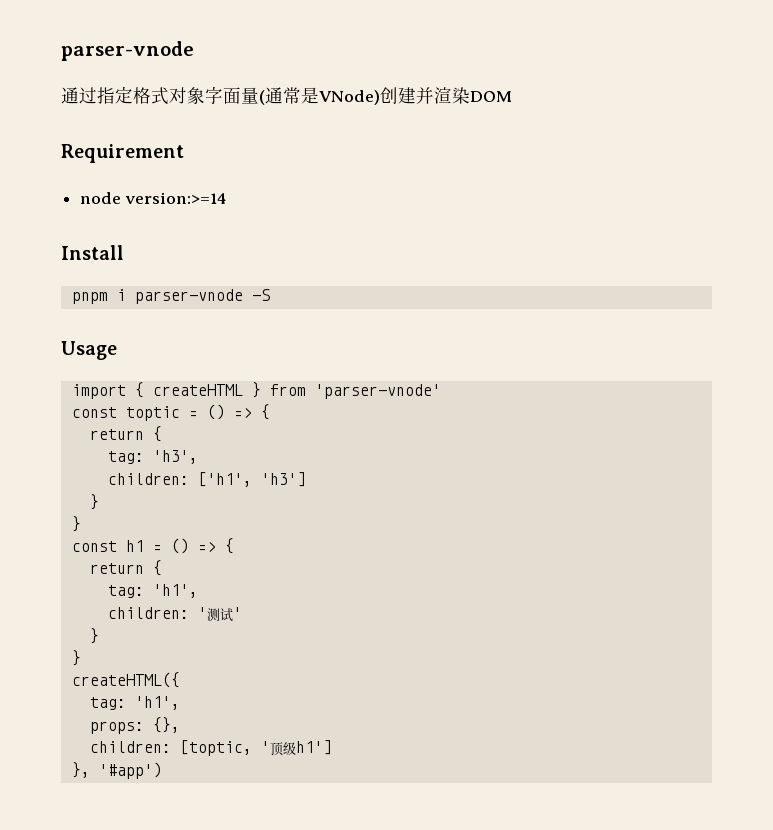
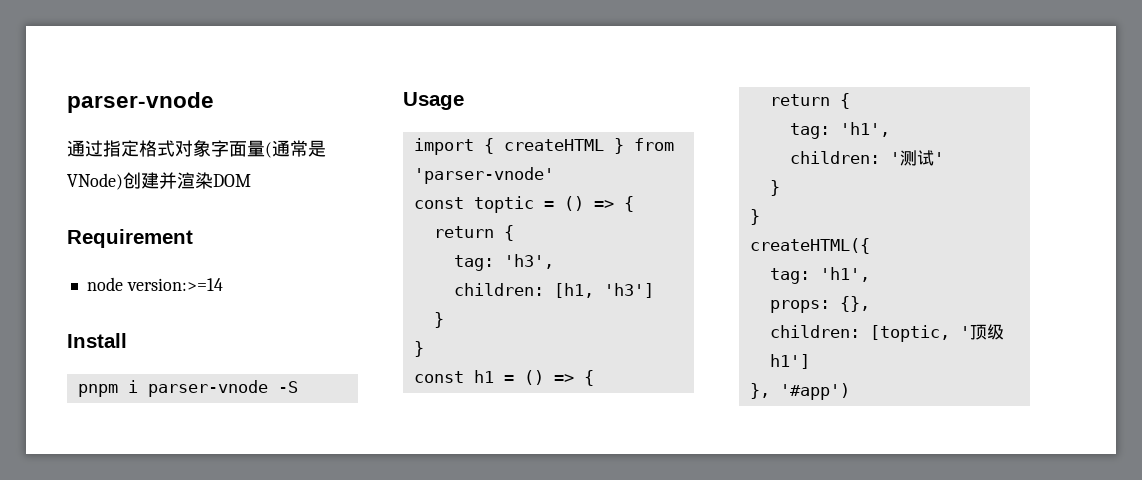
- children: ['h1', 'h3']
+ children: [h1, 'h3']

